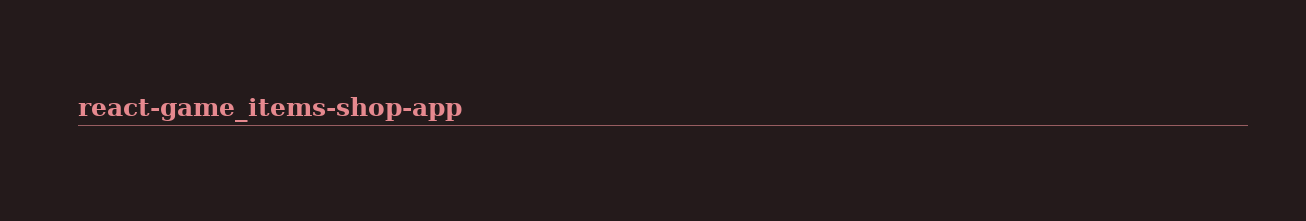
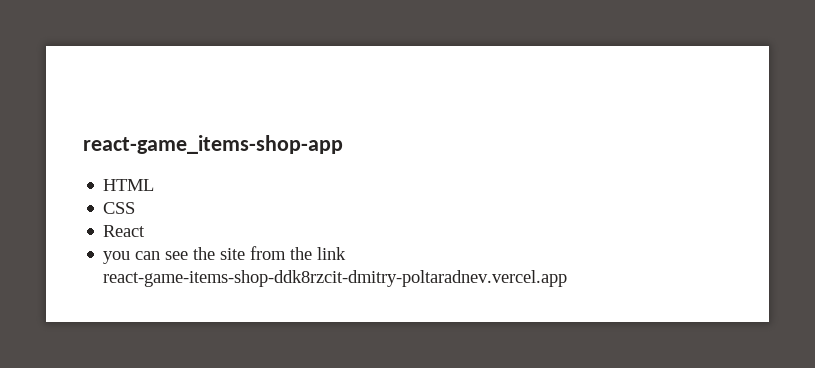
+ HTML
+ CSS
+ React
+ you can see the site from the link react-game-items-shop-ddk8rzcit-dmitry-poltaradnev.vercel.app

